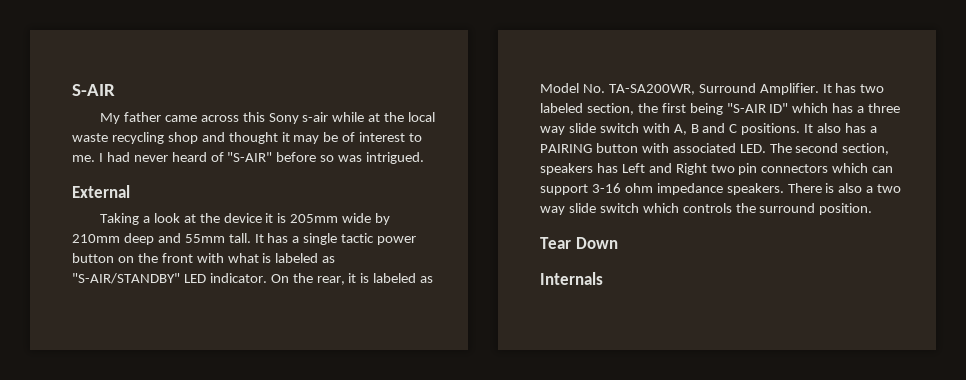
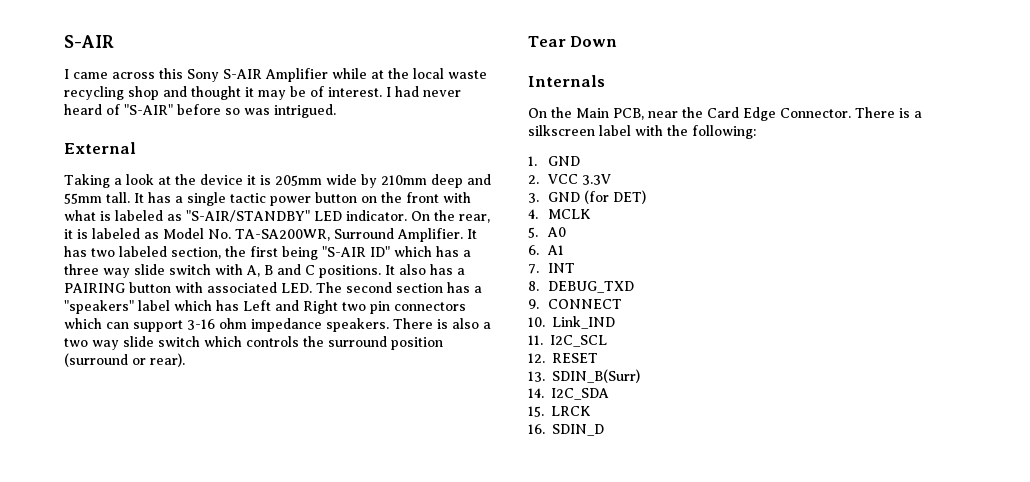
- My father came across this Sony s-air while at the local waste recycling shop and thought it may be of interest to me.
+ I came across this Sony S-AIR Amplifier while at the local waste recycling shop and thought it may be of interest.
- It also has a PAIRING button with associated LED. The second section, speakers has Left and Right two pin connectors which can support 3-16 ohm impedance speakers.
+ It also has a PAIRING button with associated LED. The second section has a "speakers" label which has Left and Right two pin connectors which can support 3-16 ohm impedance speakers.
- There is also a two way slide switch which controls the surround position.
+ There is also a two way slide switch which controls the surround position (surround or rear).
+ On the Main PCB, near the Card Edge Connector. There is a silkscreen label with the following:
+ 1. GND
+ 2. VCC 3.3V
+ 3. GND (for DET)
+ 4. MCLK
+ 5. A0
+ 6. A1
+ 7. INT
+ 8. DEBUG_TXD
+ 9. CONNECT
+ 10. Link_IND
+ 11. I2C_SCL
+ 12. RESET
+ 13. SDIN_B(Surr)
+ 14. I2C_SDA
+ 15. LRCK
+ 16. SDIN_D

